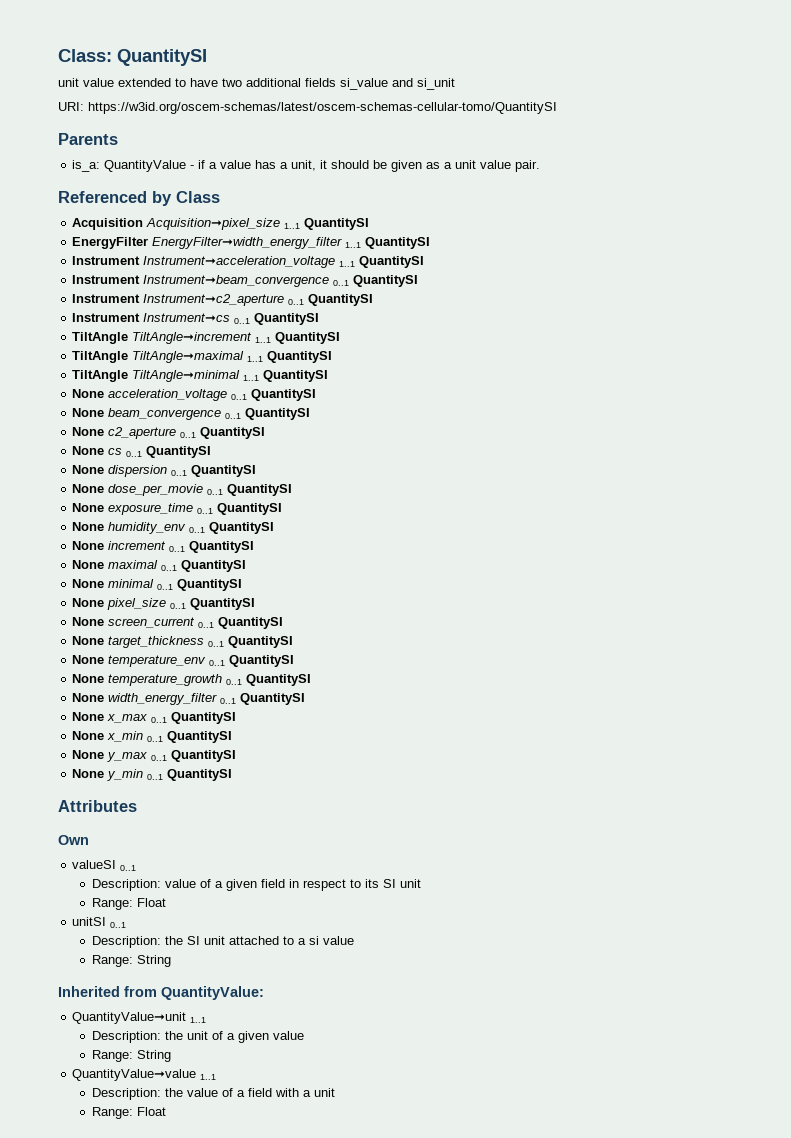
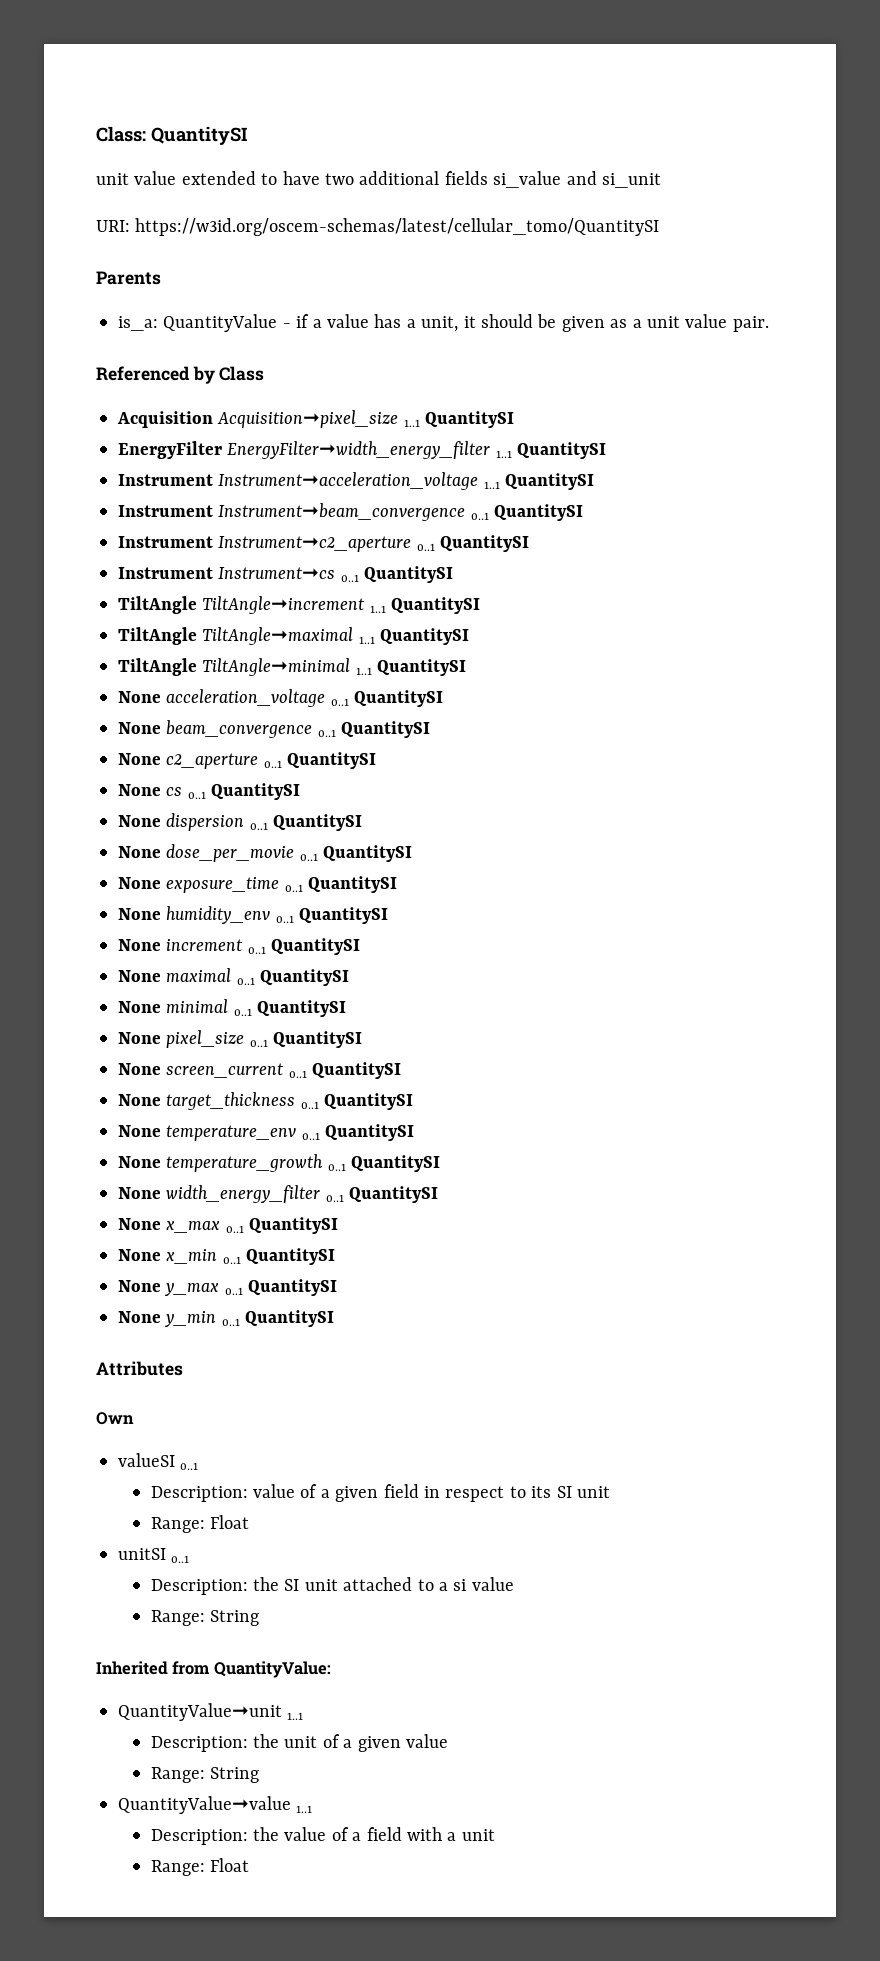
- URI: https://w3id.org/oscem-schemas/latest/oscem-schemas-cellular-tomo/QuantitySI
+ URI: https://w3id.org/oscem-schemas/latest/cellular_tomo/QuantitySI

